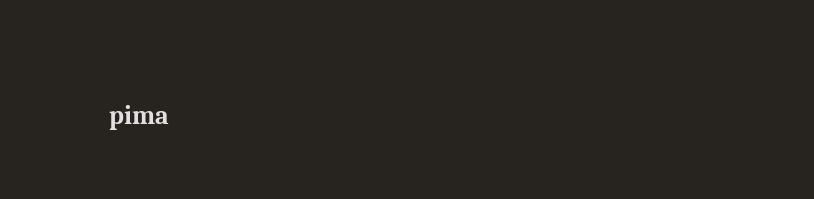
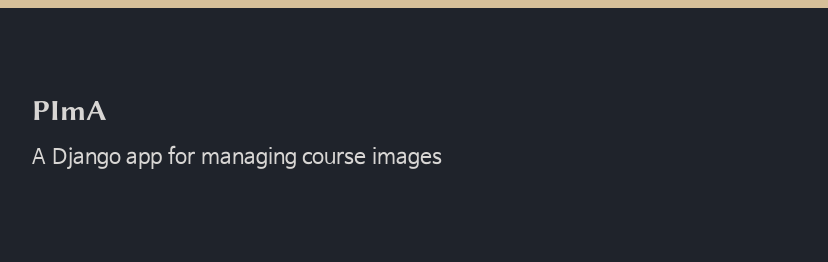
- pima
+ PImA
+ A Django app for managing course images

